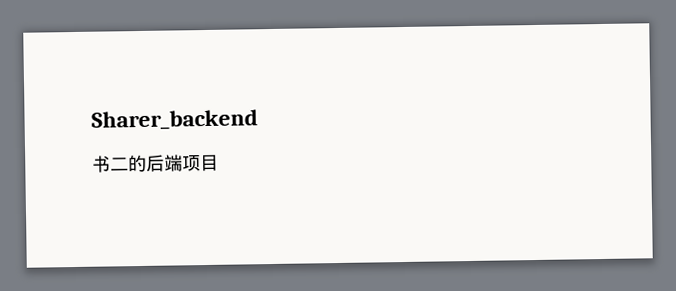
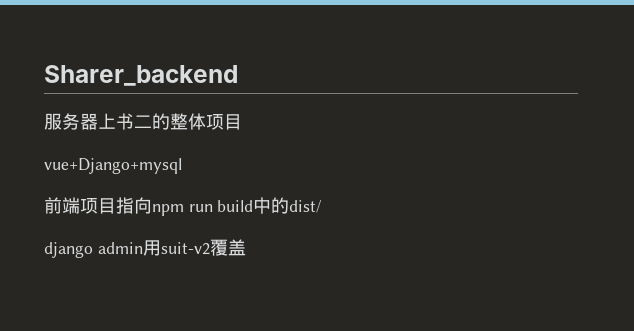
- 书二的后端项目
+ 服务器上书二的整体项目
+ vue+Django+mysql
+ 前端项目指向npm run build中的dist/
+ django admin用suit-v2覆盖

